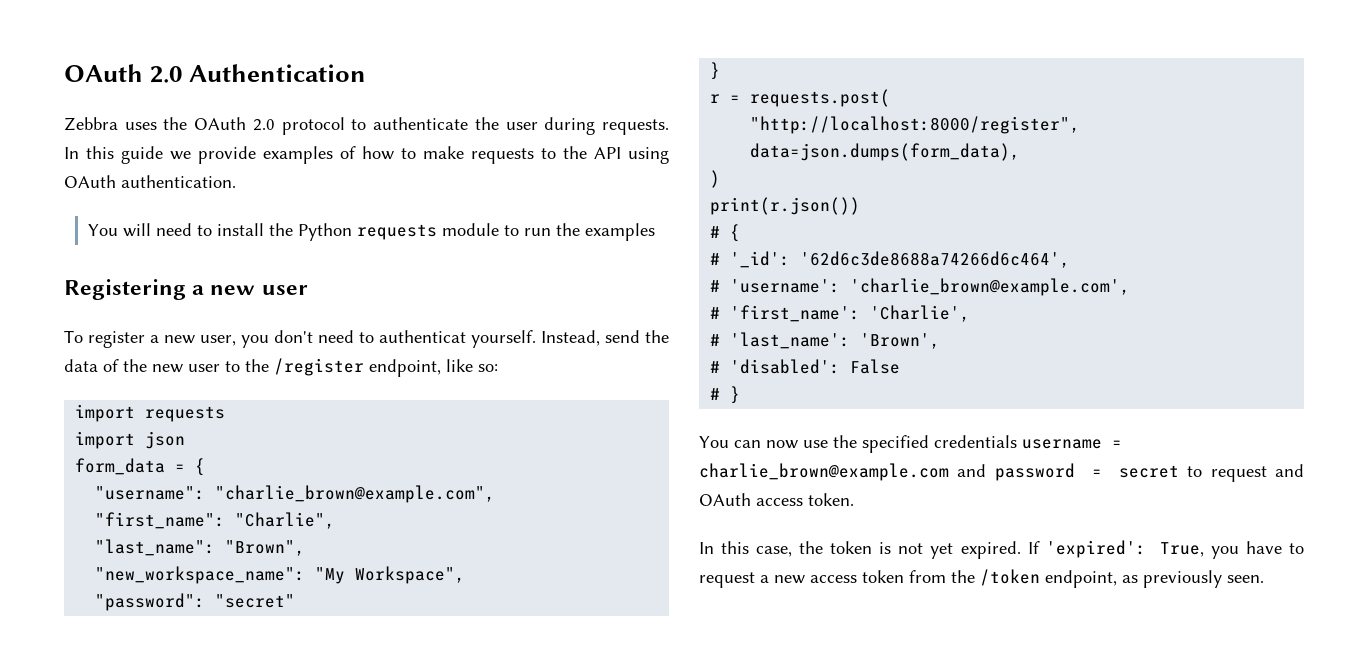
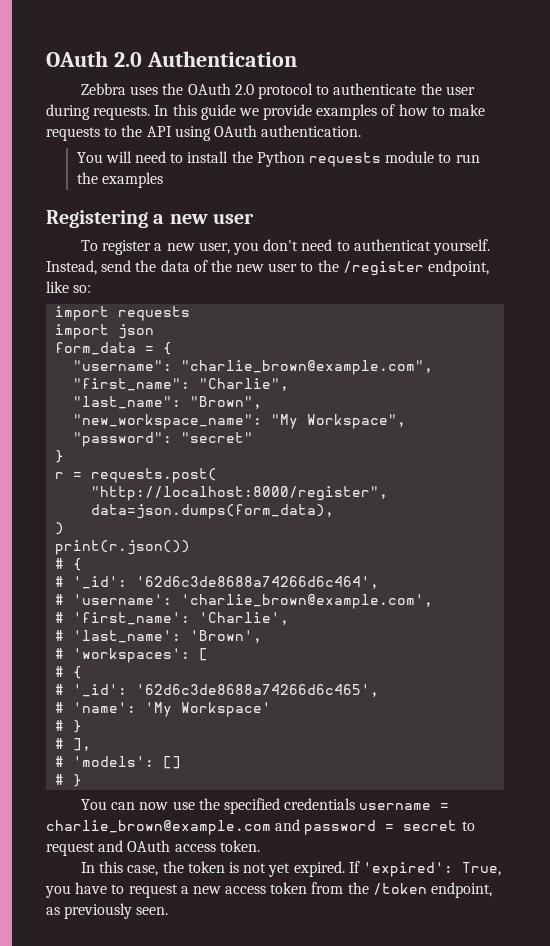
- # 'disabled': False
+ # 'workspaces': [
+ # {
+ # '_id': '62d6c3de8688a74266d6c465',
+ # 'name': 'My Workspace'
+ # }
+ # ],
+ # 'models': []

